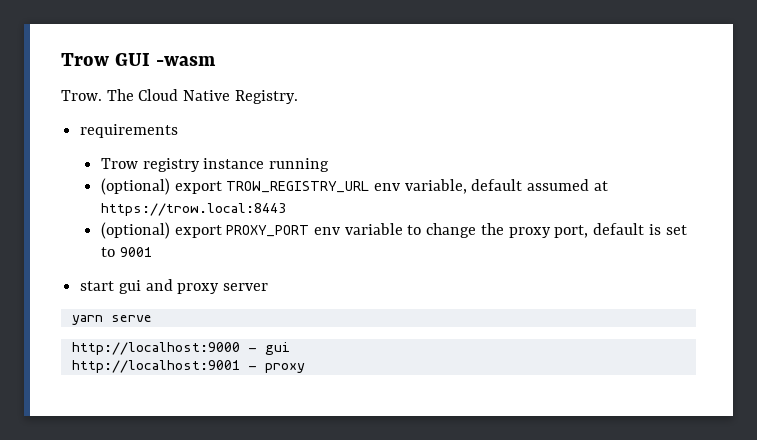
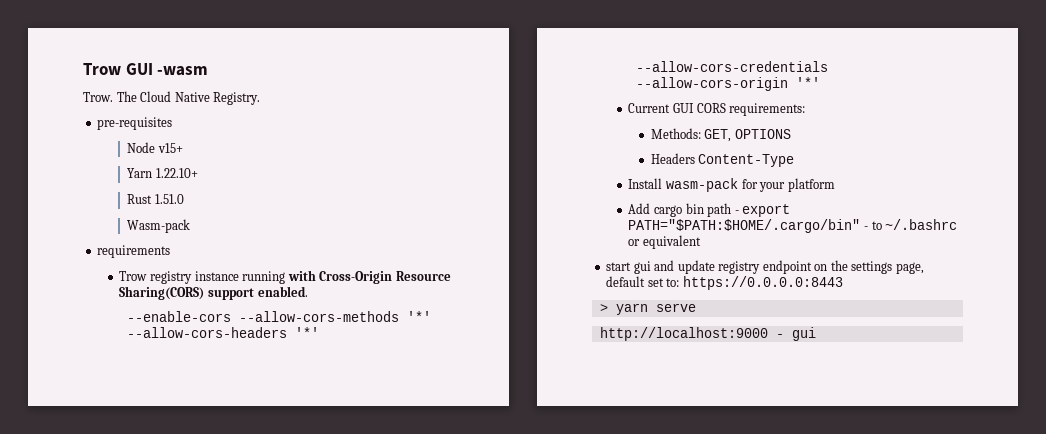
+ pre-requisites
+ Node v15+
+ Yarn 1.22.10+
+ Rust 1.51.0
+ Wasm-pack
- Trow registry instance running
- (optional) export TROW_REGISTRY_URL env variable, default assumed at https://trow.local:8443
- (optional) export PROXY_PORT env variable to change the proxy port, default is set to 9001
- start gui and proxy server
- yarn serve
+ Trow registry instance running with Cross-Origin Resource Sharing(CORS) support enabled.
+ --enable-cors --allow-cors-methods '*' --allow-cors-headers '*' --allow-cors-credentials --allow-cors-origin '*'
+ Current GUI CORS requirements:
+ Methods: GET, OPTIONS
+ Headers Content-Type
+ Install wasm-pack for your platform
+ Add cargo bin path - export PATH="$PATH:$HOME/.cargo/bin" - to ~/.bashrc or equivalent
+ start gui and update registry endpoint on the settings page, default set to: https://0.0.0.0:8443
+ > yarn serve
- http://localhost:9001 - proxy

